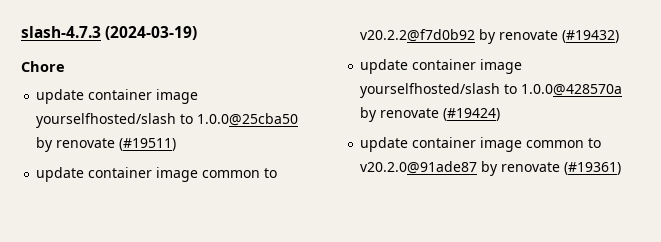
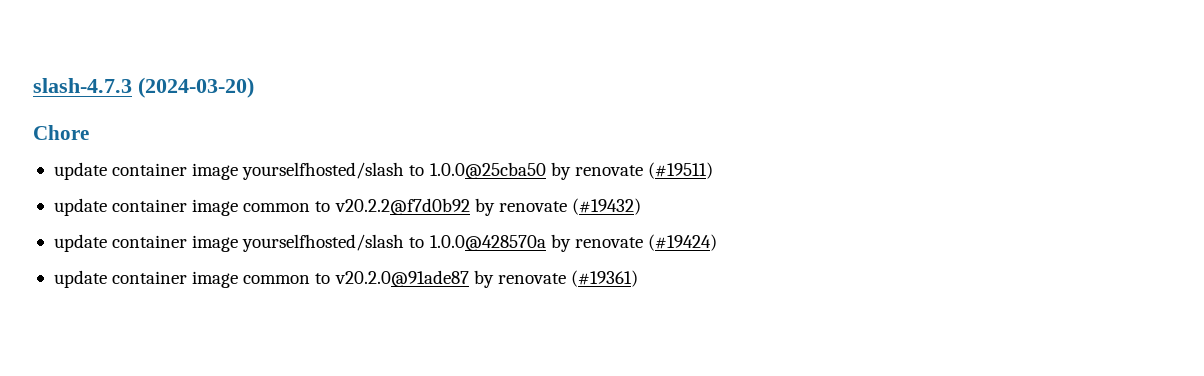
- slash-4.7.3 (2024-03-19)
+ slash-4.7.3 (2024-03-20)

